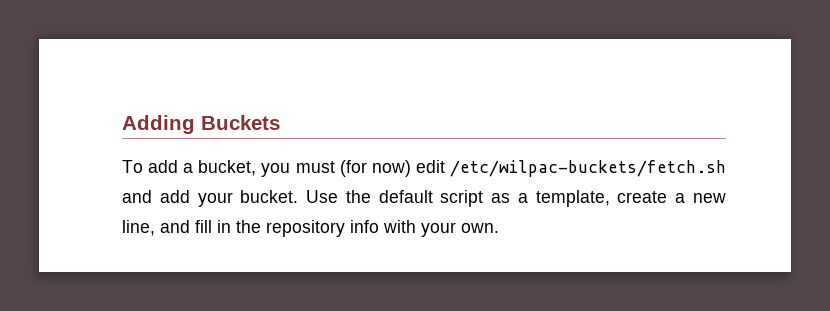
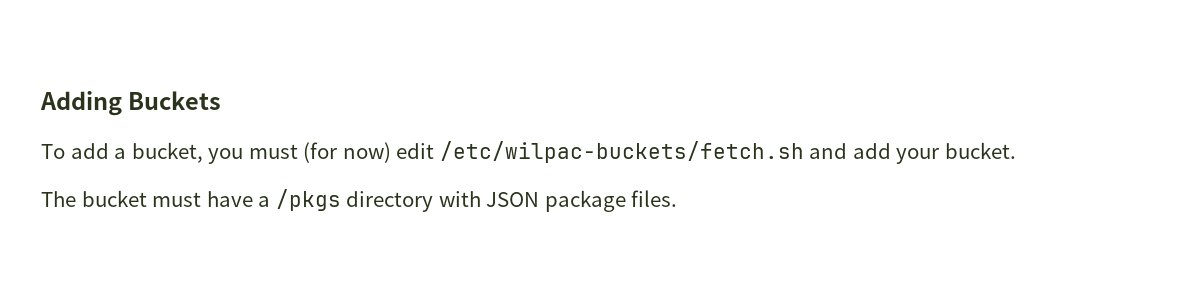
- To add a bucket, you must (for now) edit /etc/wilpac-buckets/fetch.sh and add your bucket. Use the default script as a template, create a new line, and fill in the repository info with your own.
+ To add a bucket, you must (for now) edit /etc/wilpac-buckets/fetch.sh and add your bucket.
+ The bucket must have a /pkgs directory with JSON package files.

